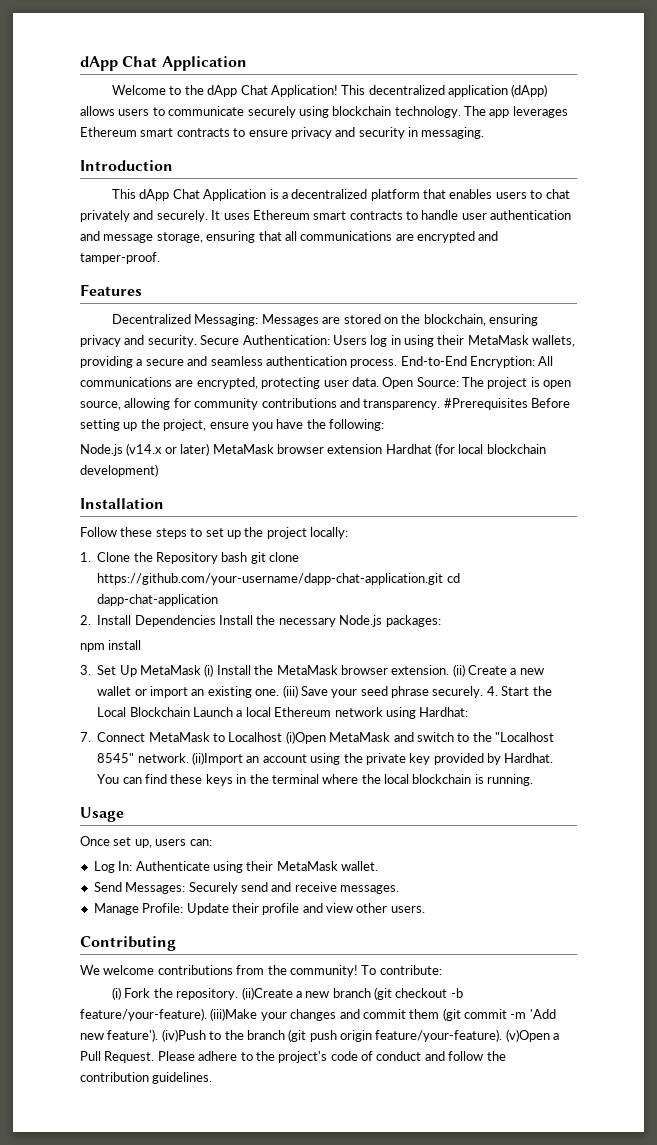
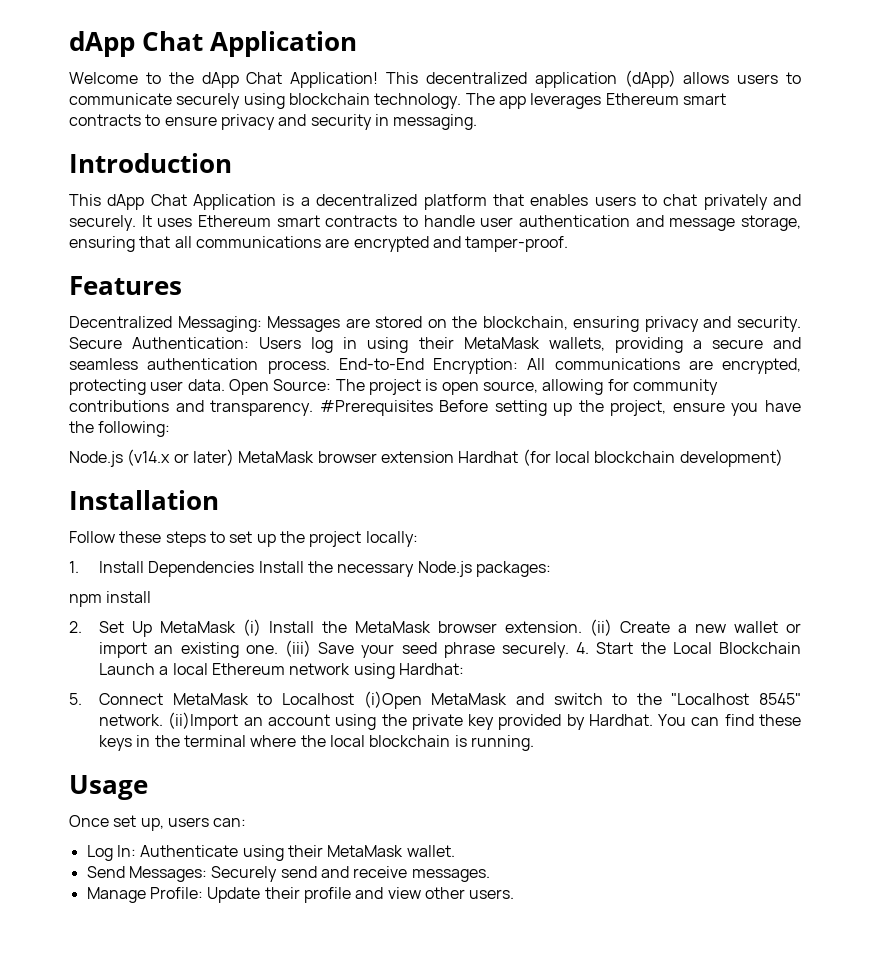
- 1. Clone the Repository bash git clone https://github.com/your-username/dapp-chat-application.git cd dapp-chat-application
- 2. Install Dependencies Install the necessary Node.js packages:
+ 1. Install Dependencies Install the necessary Node.js packages:
- 3. Set Up MetaMask (i) Install the MetaMask browser extension.
+ 2. Set Up MetaMask (i) Install the MetaMask browser extension.
- 7. Connect MetaMask to Localhost (i)Open MetaMask and switch to the "Localhost 8545" network.
+ 5. Connect MetaMask to Localhost (i)Open MetaMask and switch to the "Localhost 8545" network.
- Contributing
- We welcome contributions from the community! To contribute:
- (i) Fork the repository. (ii)Create a new branch (git checkout -b feature/your-feature). (iii)Make your changes and commit them (git commit -m 'Add new feature'). (iv)Push to the branch (git push origin feature/your-feature). (v)Open a Pull Request. Please adhere to the project's code of conduct and follow the contribution guidelines.

